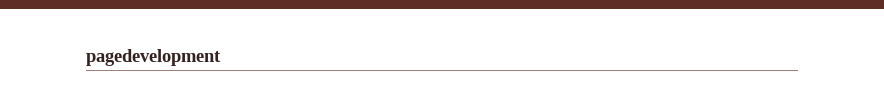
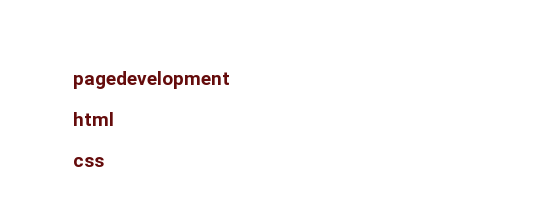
+ html
+ css

